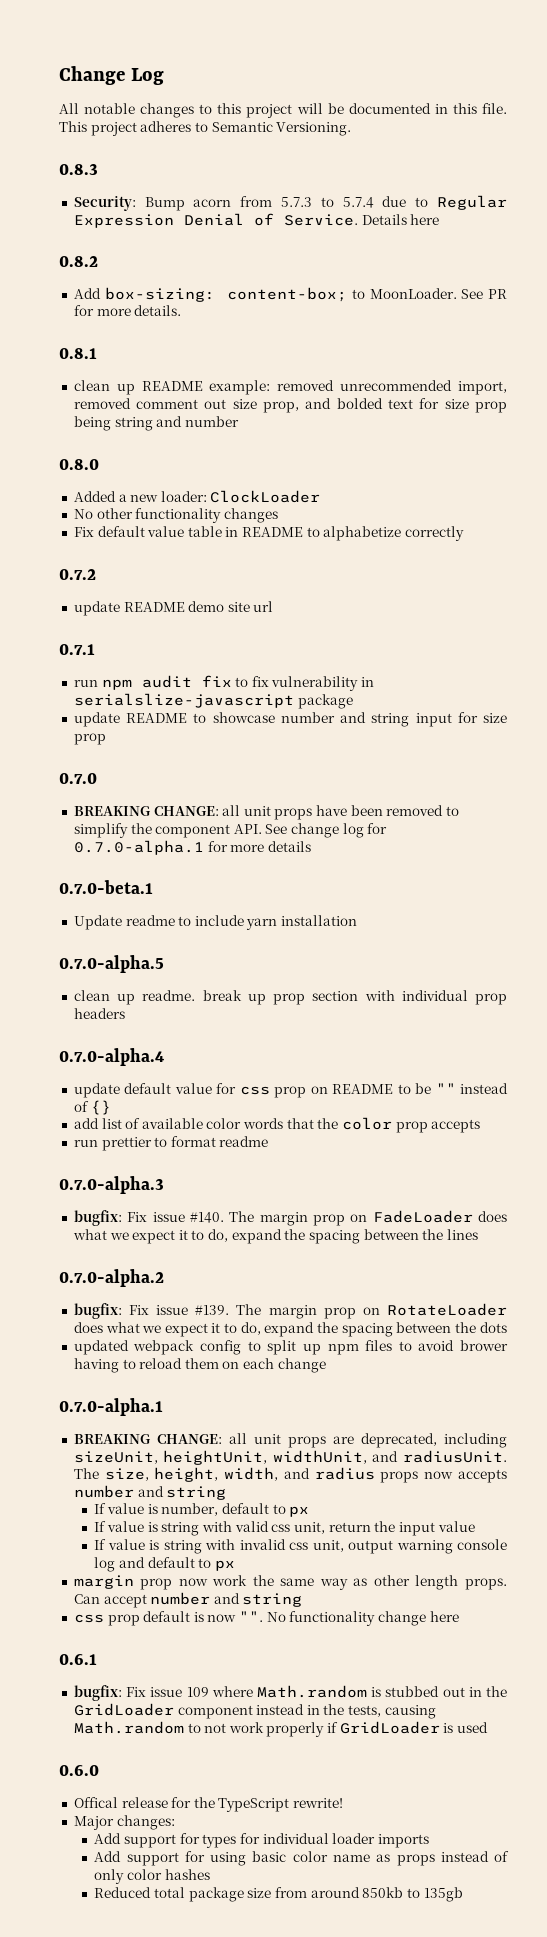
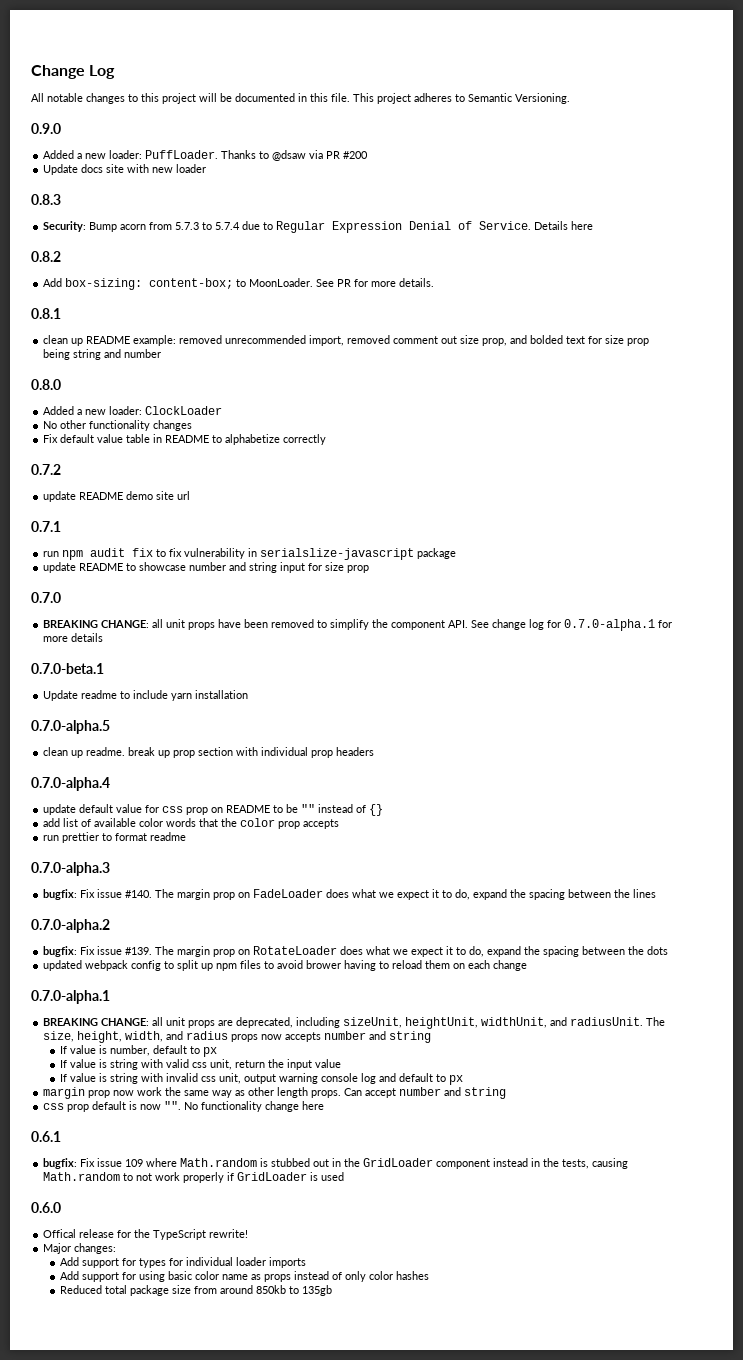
+ 0.9.0
+ Added a new loader: PuffLoader. Thanks to @dsaw via PR #200
+ Update docs site with new loader

